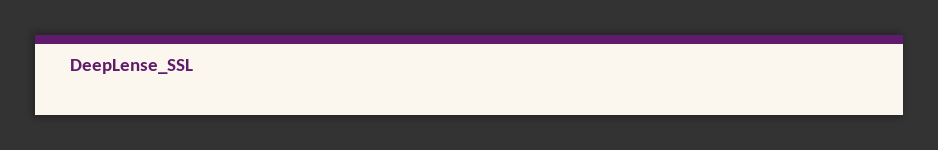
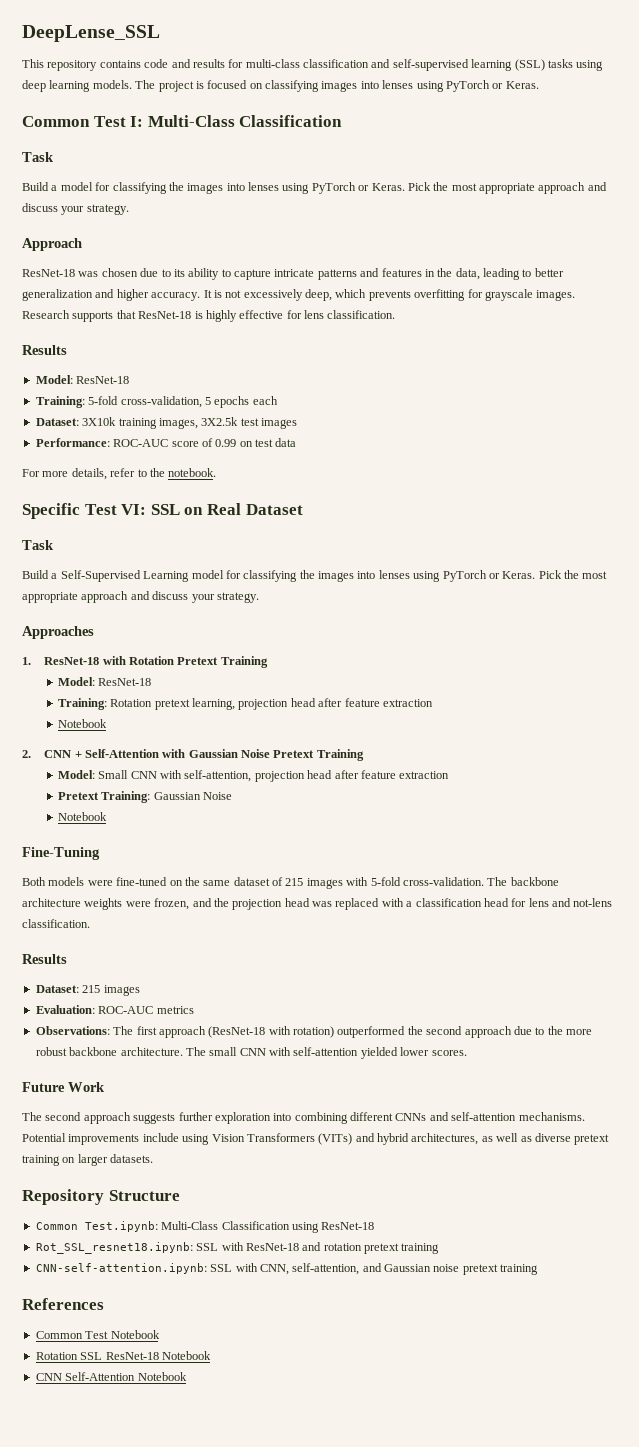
+ This repository contains code and results for multi-class classification and self-supervised learning (SSL) tasks using deep learning models. The project is focused on classifying images into lenses using PyTorch or Keras.
+ Common Test I: Multi-Class Classification
+ Task
+ Build a model for classifying the images into lenses using PyTorch or Keras. Pick the most appropriate approach and discuss your strategy.
+ Approach
+ ResNet-18 was chosen due to its ability to capture intricate patterns and features in the data, leading to better generalization and higher accuracy. It is not excessively deep, which prevents overfitting for grayscale images. Research supports that ResNet-18 is highly effective for lens classification.
+ Results
+ Model: ResNet-18
+ Training: 5-fold cross-validation, 5 epochs each
+ Dataset: 3X10k training images, 3X2.5k test images
+ Performance: ROC-AUC score of 0.99 on test data
+ For more details, refer to the notebook.
+ Specific Test VI: SSL on Real Dataset
+ Task
+ Build a Self-Supervised Learning model for classifying the images into lenses using PyTorch or Keras. Pick the most appropriate approach and discuss your strategy.
+ Approaches
+ 1. ResNet-18 with Rotation Pretext Training
+ Model: ResNet-18
+ Training: Rotation pretext learning, projection head after feature extraction
+ Notebook
+ 2. CNN + Self-Attention with Gaussian Noise Pretext Training
+ Model: Small CNN with self-attention, projection head after feature extraction
+ Pretext Training: Gaussian Noise
+ Notebook
+ Fine-Tuning
+ Both models were fine-tuned on the same dataset of 215 images with 5-fold cross-validation. The backbone architecture weights were frozen, and the projection head was replaced with a classification head for lens and not-lens classification.
+ Results
+ Dataset: 215 images
+ Evaluation: ROC-AUC metrics
+ Observations: The first approach (ResNet-18 with rotation) outperformed the second approach due to the more robust backbone architecture. The small CNN with self-attention yielded lower scores.
+ Future Work
+ The second approach suggests further exploration into combining different CNNs and self-attention mechanisms. Potential improvements include using Vision Transformers (VITs) and hybrid architectures, as well as diverse pretext training on larger datasets.
+ Repository Structure
+ Common Test.ipynb: Multi-Class Classification using ResNet-18
+ Rot_SSL_resnet18.ipynb: SSL with ResNet-18 and rotation pretext training
+ CNN-self-attention.ipynb: SSL with CNN, self-attention, and Gaussian noise pretext training
+ References
+ Common Test Notebook
+ Rotation SSL ResNet-18 Notebook
+ CNN Self-Attention Notebook

